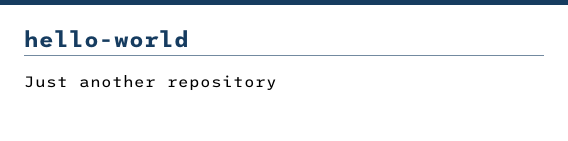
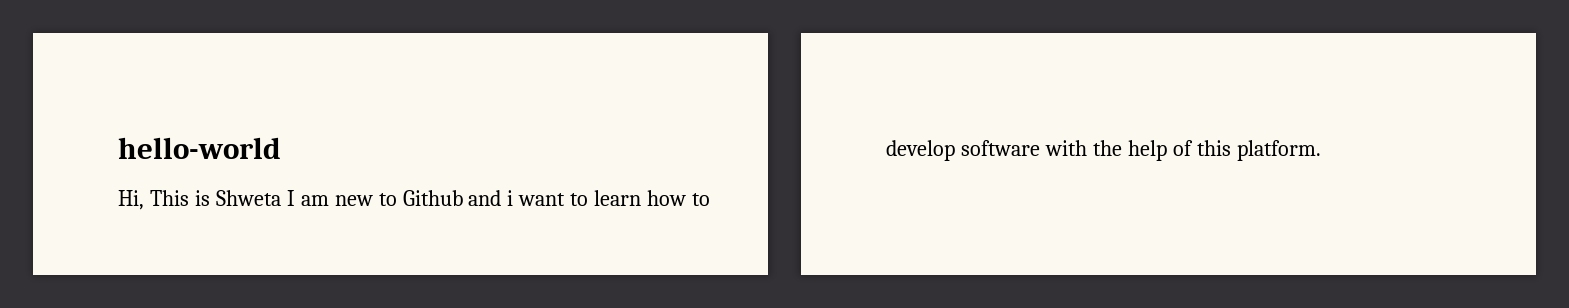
- Just another repository
+ Hi, This is Shweta I am new to Github and i want to learn how to develop software with the help of this platform.

